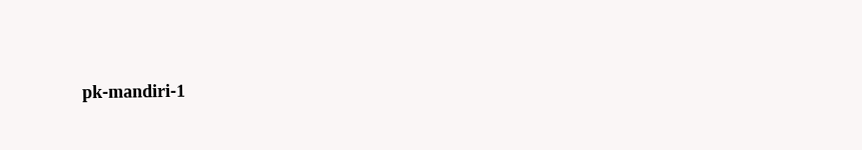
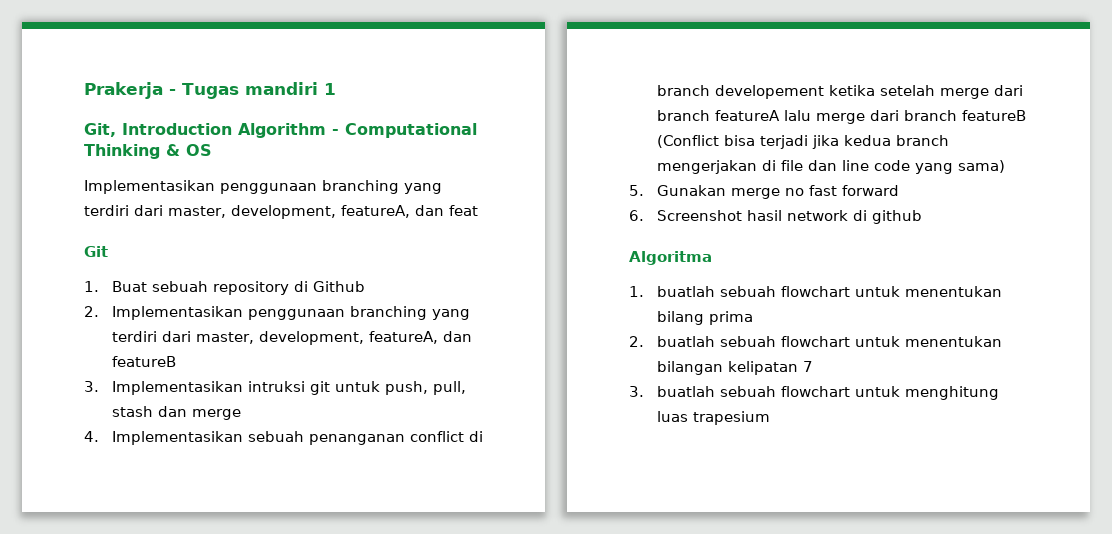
- pk-mandiri-1
+ Prakerja - Tugas mandiri 1
+ Git, Introduction Algorithm - Computational Thinking & OS
+ Implementasikan penggunaan branching yang terdiri dari master, development, featureA, dan feat
+ Git
+ 1. Buat sebuah repository di Github
+ 2. Implementasikan penggunaan branching yang terdiri dari master, development, featureA, dan featureB
+ 3. Implementasikan intruksi git untuk push, pull, stash dan merge
+ 4. Implementasikan sebuah penanganan conflict di branch developement ketika setelah merge dari branch featureA lalu merge dari branch featureB (Conflict bisa terjadi jika kedua branch mengerjakan di file dan line code yang sama)
+ 5. Gunakan merge no fast forward
+ 6. Screenshot hasil network di github
+ Algoritma
+ 1. buatlah sebuah flowchart untuk menentukan bilang prima
+ 2. buatlah sebuah flowchart untuk menentukan bilangan kelipatan 7
+ 3. buatlah sebuah flowchart untuk menghitung luas trapesium

